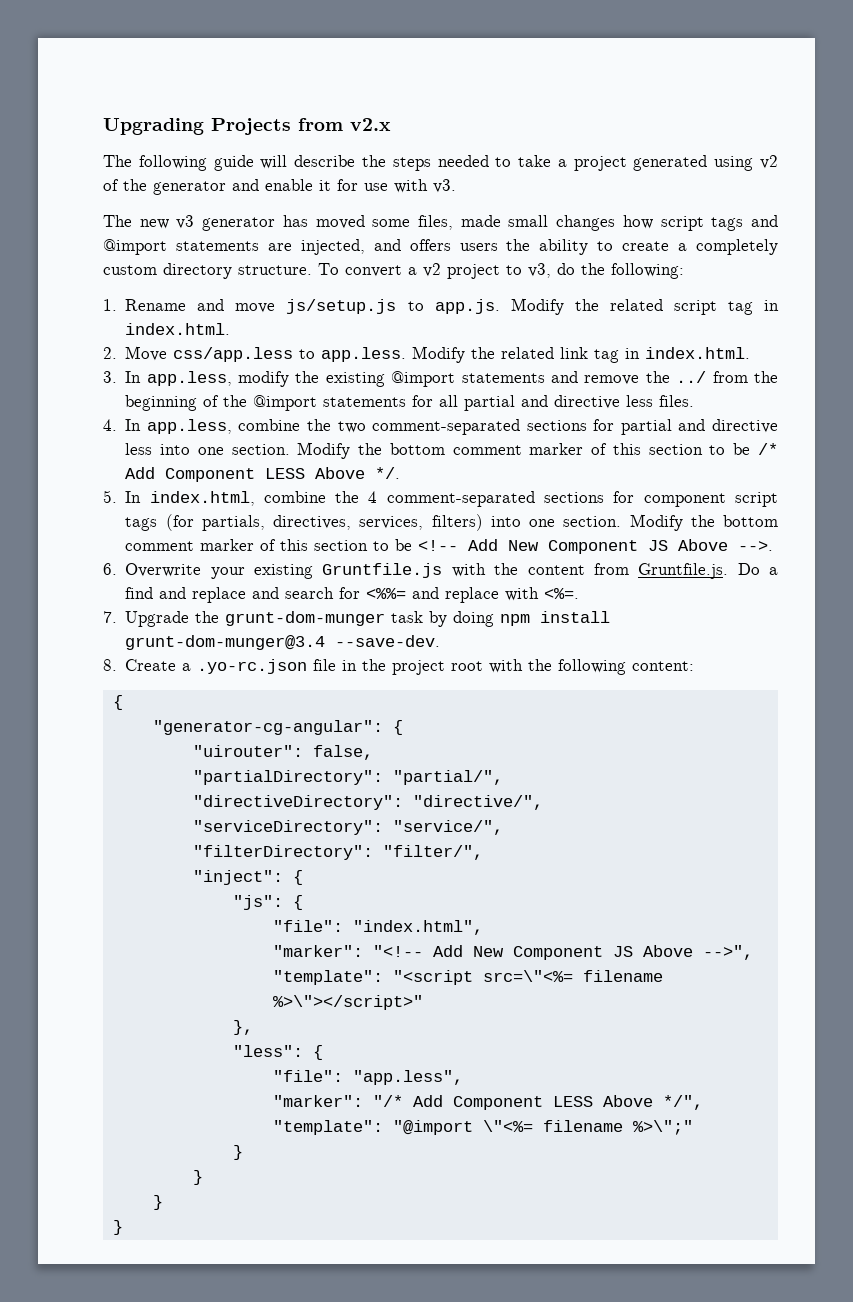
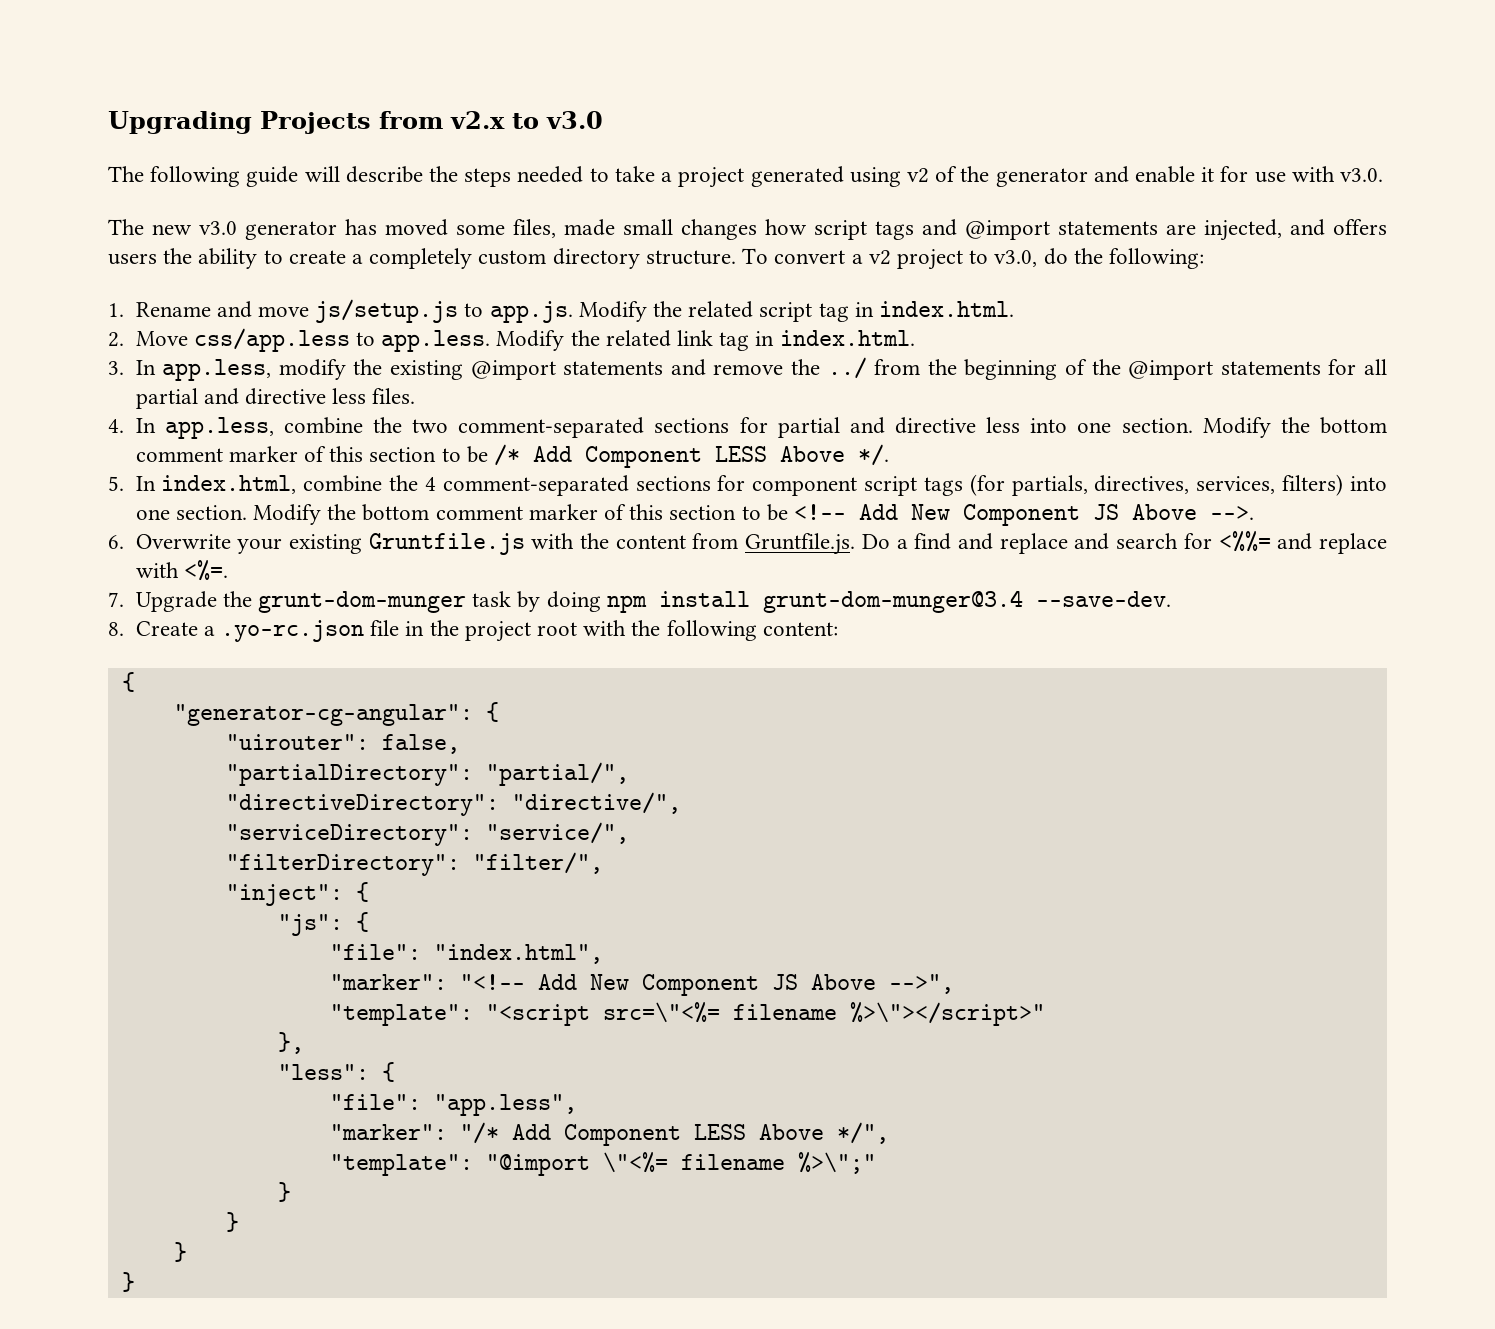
- Upgrading Projects from v2.x
+ Upgrading Projects from v2.x to v3.0
- The following guide will describe the steps needed to take a project generated using v2 of the generator and enable it for use with v3.
+ The following guide will describe the steps needed to take a project generated using v2 of the generator and enable it for use with v3.0.
- The new v3 generator has moved some files, made small changes how script tags and @import statements are injected, and offers users the ability to create a completely custom directory structure.
+ The new v3.0 generator has moved some files, made small changes how script tags and @import statements are injected, and offers users the ability to create a completely custom directory structure.
- To convert a v2 project to v3, do the following:
+ To convert a v2 project to v3.0, do the following:

